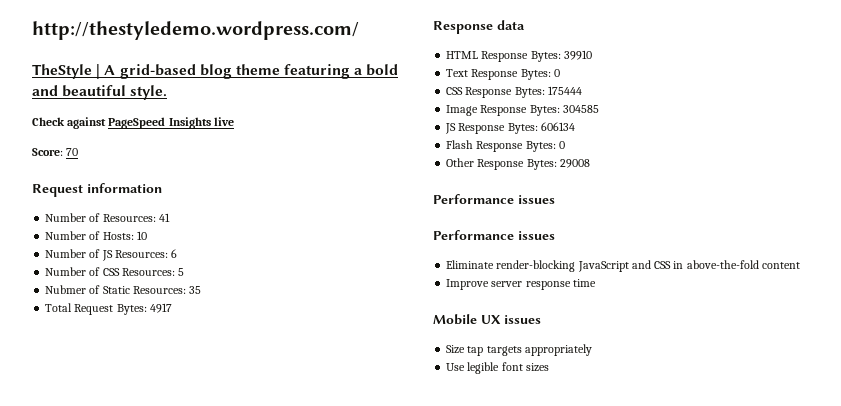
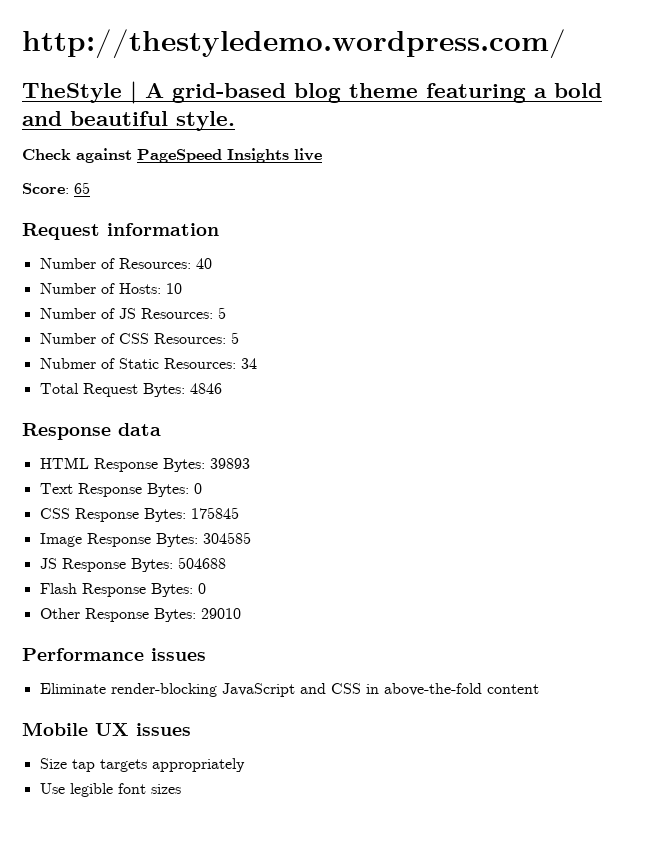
- Score: 70
+ Score: 65
- Number of Resources: 41
+ Number of Resources: 40
- Number of JS Resources: 6
+ Number of JS Resources: 5
- Nubmer of Static Resources: 35
+ Nubmer of Static Resources: 34
- Total Request Bytes: 4917
+ Total Request Bytes: 4846
- HTML Response Bytes: 39910
+ HTML Response Bytes: 39893
- CSS Response Bytes: 175444
+ CSS Response Bytes: 175845
- JS Response Bytes: 606134
+ JS Response Bytes: 504688
- Other Response Bytes: 29008
- Performance issues
+ Other Response Bytes: 29010
- Improve server response time

